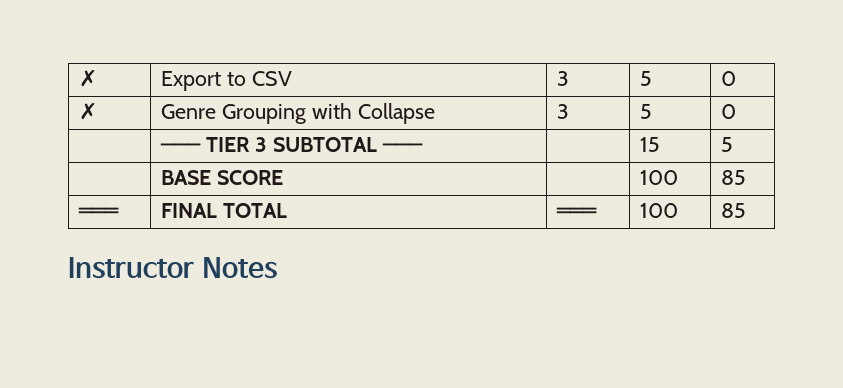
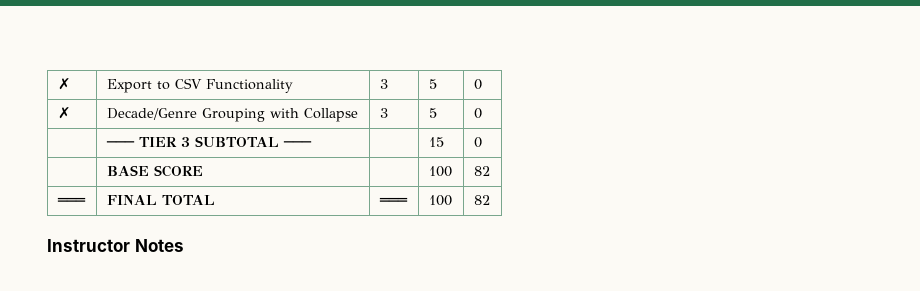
- ✗ | Export to CSV | 3 | 5 | 0
+ ✗ | Export to CSV Functionality | 3 | 5 | 0
- ✗ | Genre Grouping with Collapse | 3 | 5 | 0
+ ✗ | Decade/Genre Grouping with Collapse | 3 | 5 | 0
- | ─── TIER 3 SUBTOTAL ─── | | 15 | 5
+ | ─── TIER 3 SUBTOTAL ─── | | 15 | 0
- | BASE SCORE | | 100 | 85
+ | BASE SCORE | | 100 | 82
- ═══ | FINAL TOTAL | ═══ | 100 | 85
+ ═══ | FINAL TOTAL | ═══ | 100 | 82

